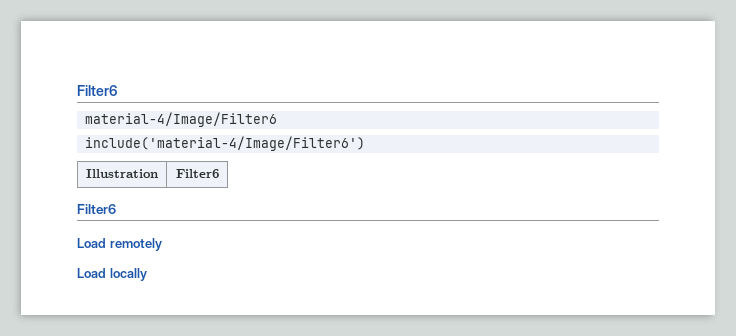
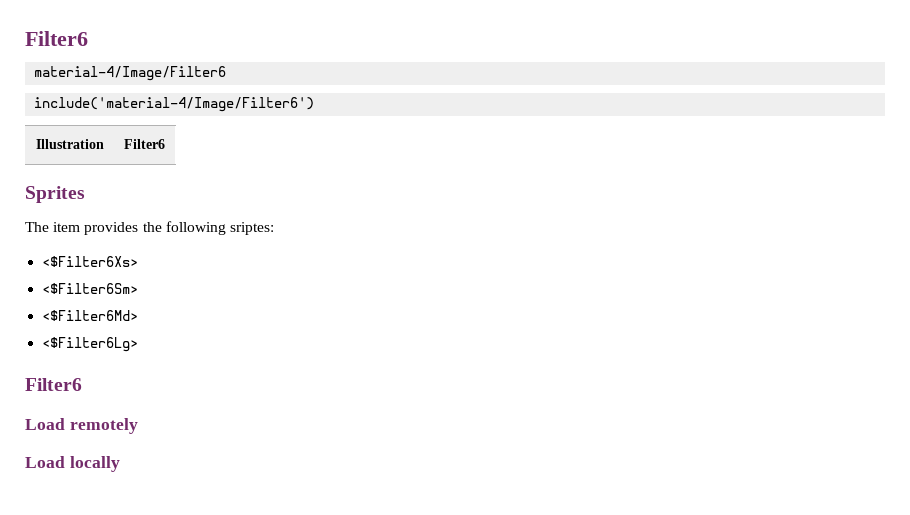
+ Sprites
+ The item provides the following sriptes:
+ <$Filter6Xs>
+ <$Filter6Sm>
+ <$Filter6Md>
+ <$Filter6Lg>

